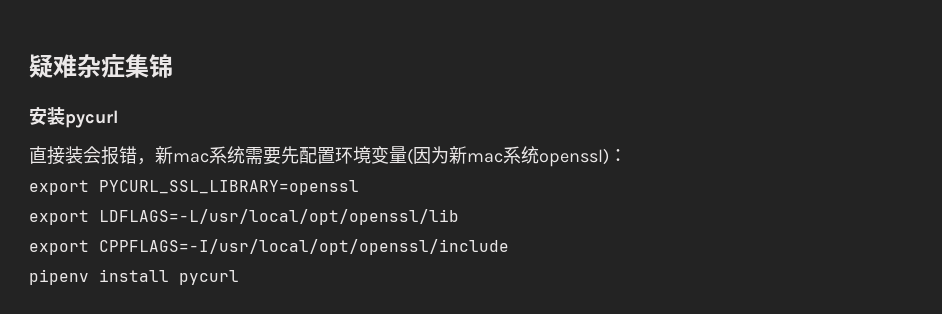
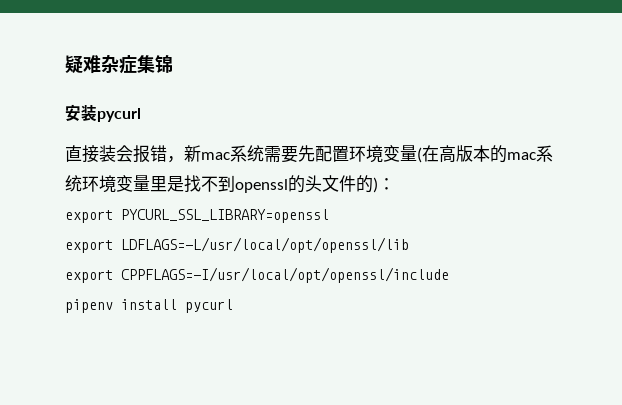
- 直接装会报错，新mac系统需要先配置环境变量(因为新mac系统openssl)：
+ 直接装会报错，新mac系统需要先配置环境变量(在高版本的mac系统环境变量里是找不到openssl的头文件的)：

